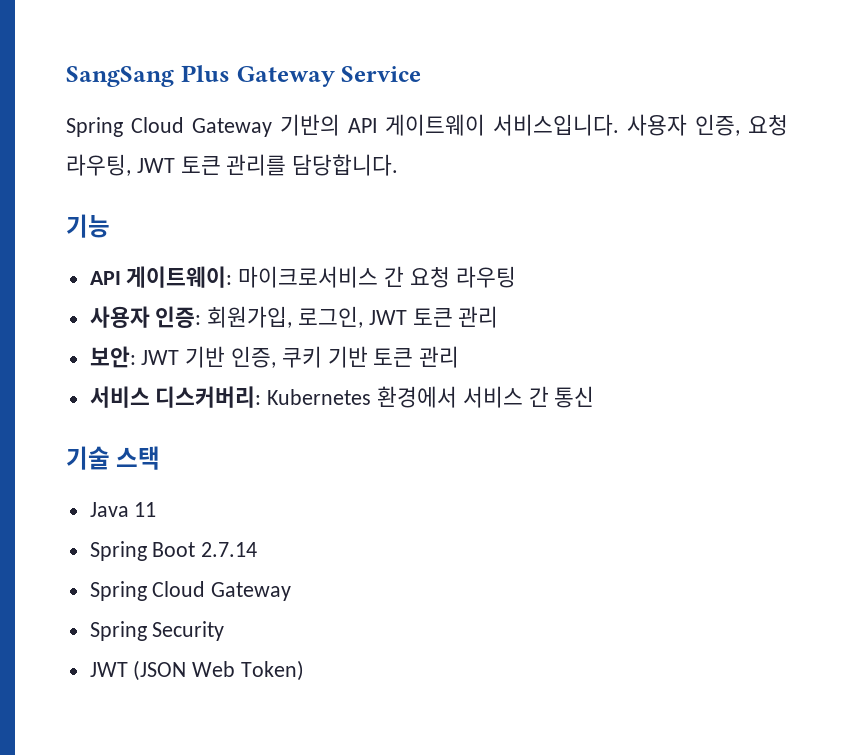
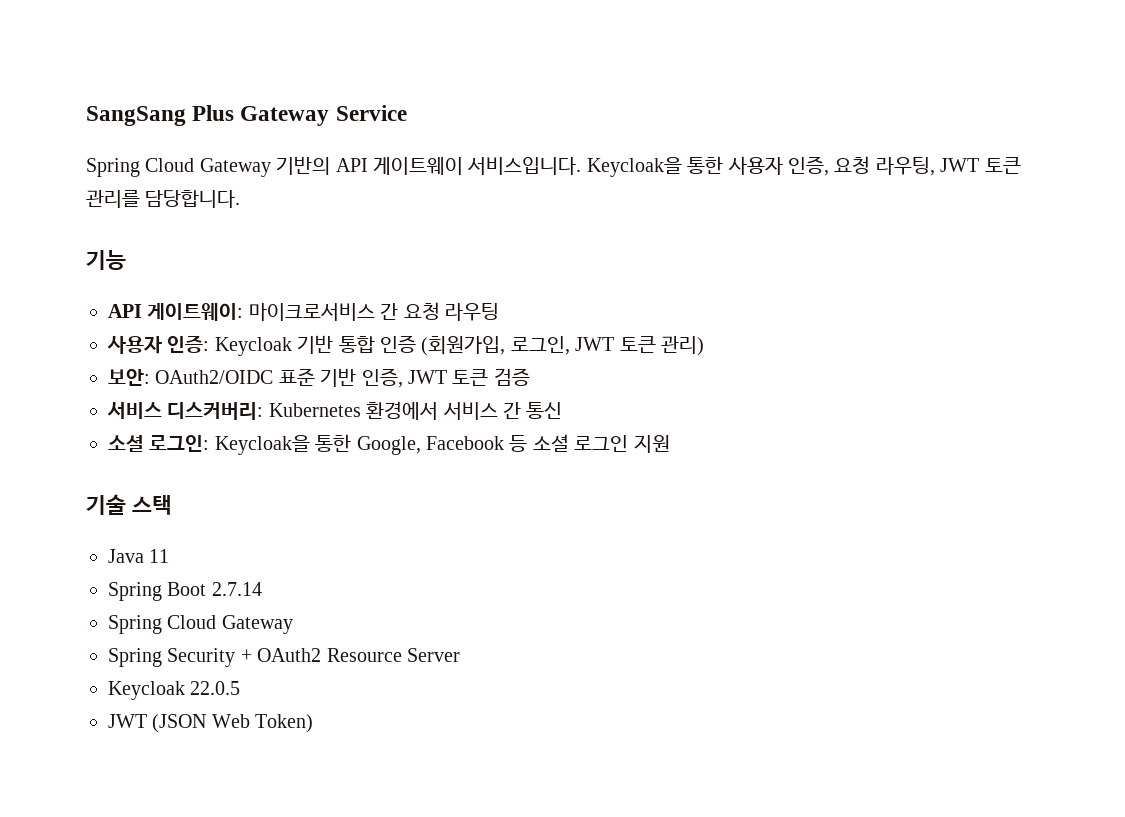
- 사용자 인증, 요청 라우팅, JWT 토큰 관리를 담당합니다.
+ Keycloak을 통한 사용자 인증, 요청 라우팅, JWT 토큰 관리를 담당합니다.
- 사용자 인증: 회원가입, 로그인, JWT 토큰 관리
+ 사용자 인증: Keycloak 기반 통합 인증 (회원가입, 로그인, JWT 토큰 관리)
- 보안: JWT 기반 인증, 쿠키 기반 토큰 관리
+ 보안: OAuth2/OIDC 표준 기반 인증, JWT 토큰 검증
+ 소셜 로그인: Keycloak을 통한 Google, Facebook 등 소셜 로그인 지원
- Spring Security
+ Spring Security + OAuth2 Resource Server
+ Keycloak 22.0.5

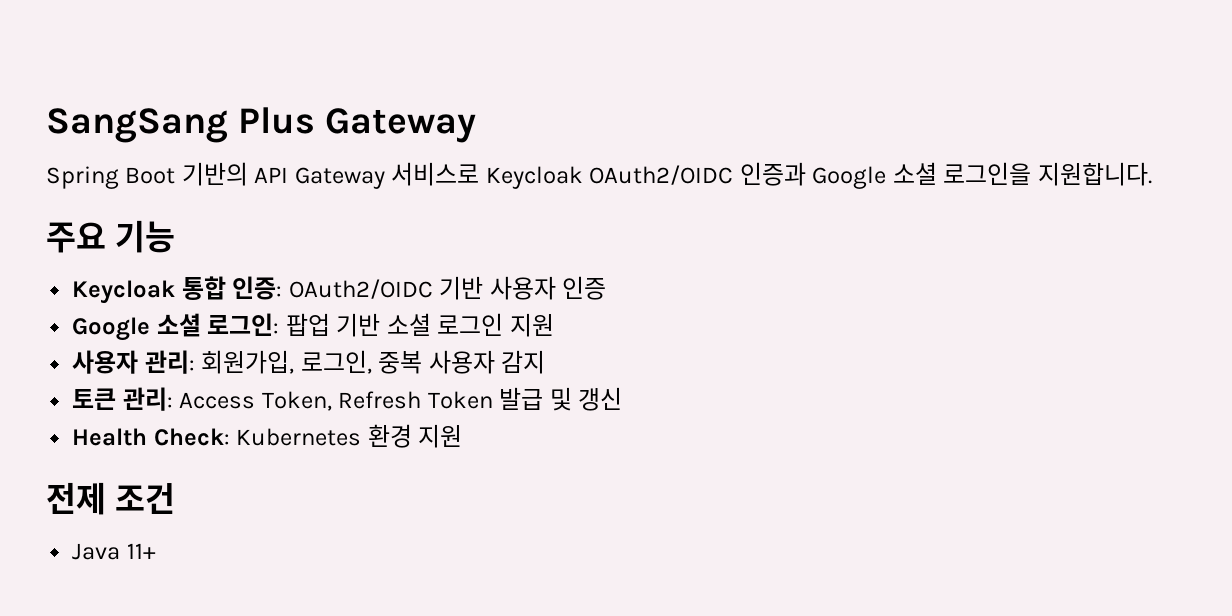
- SangSang Plus Gateway Service
- Spring Cloud Gateway 기반의 API 게이트웨이 서비스입니다. Keycloak을 통한 사용자 인증, 요청 라우팅, JWT 토큰 관리를 담당합니다.
- 기능
- API 게이트웨이: 마이크로서비스 간 요청 라우팅
- 사용자 인증: Keycloak 기반 통합 인증 (회원가입, 로그인, JWT 토큰 관리)
- 보안: OAuth2/OIDC 표준 기반 인증, JWT 토큰 검증
- 서비스 디스커버리: Kubernetes 환경에서 서비스 간 통신
- 소셜 로그인: Keycloak을 통한 Google, Facebook 등 소셜 로그인 지원
- 기술 스택
- Java 11
- Spring Boot 2.7.14
- Spring Cloud Gateway
- Spring Security + OAuth2 Resource Server
- Keycloak 22.0.5
- JWT (JSON Web Token)
+ SangSang Plus Gateway
+ Spring Boot 기반의 API Gateway 서비스로 Keycloak OAuth2/OIDC 인증과 Google 소셜 로그인을 지원합니다.
+ 주요 기능
+ Keycloak 통합 인증: OAuth2/OIDC 기반 사용자 인증
+ Google 소셜 로그인: 팝업 기반 소셜 로그인 지원
+ 사용자 관리: 회원가입, 로그인, 중복 사용자 감지
+ 토큰 관리: Access Token, Refresh Token 발급 및 갱신
+ Health Check: Kubernetes 환경 지원
+ 전제 조건
+ Java 11+

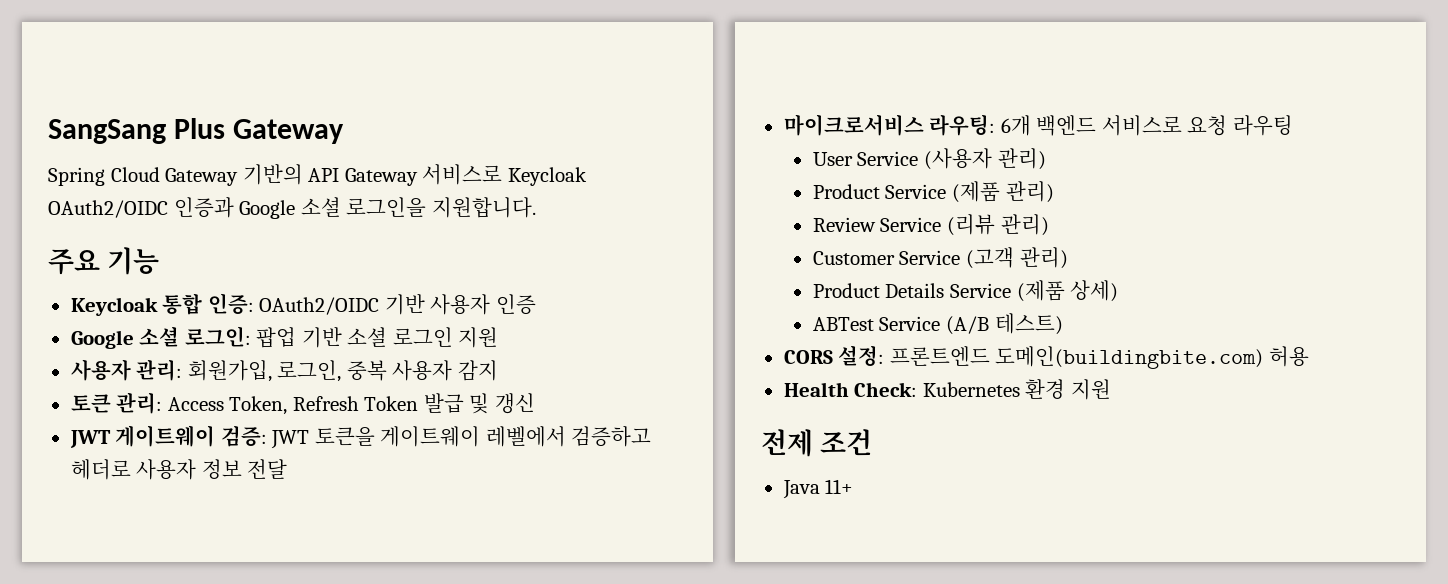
- Spring Boot 기반의 API Gateway 서비스로 Keycloak OAuth2/OIDC 인증과 Google 소셜 로그인을 지원합니다.
+ Spring Cloud Gateway 기반의 API Gateway 서비스로 Keycloak OAuth2/OIDC 인증과 Google 소셜 로그인을 지원합니다.
+ JWT 게이트웨이 검증: JWT 토큰을 게이트웨이 레벨에서 검증하고 헤더로 사용자 정보 전달
+ 마이크로서비스 라우팅: 6개 백엔드 서비스로 요청 라우팅
+ User Service (사용자 관리)
+ Product Service (제품 관리)
+ Review Service (리뷰 관리)
+ Customer Service (고객 관리)
+ Product Details Service (제품 상세)
+ ABTest Service (A/B 테스트)
+ CORS 설정: 프론트엔드 도메인(buildingbite.com) 허용

